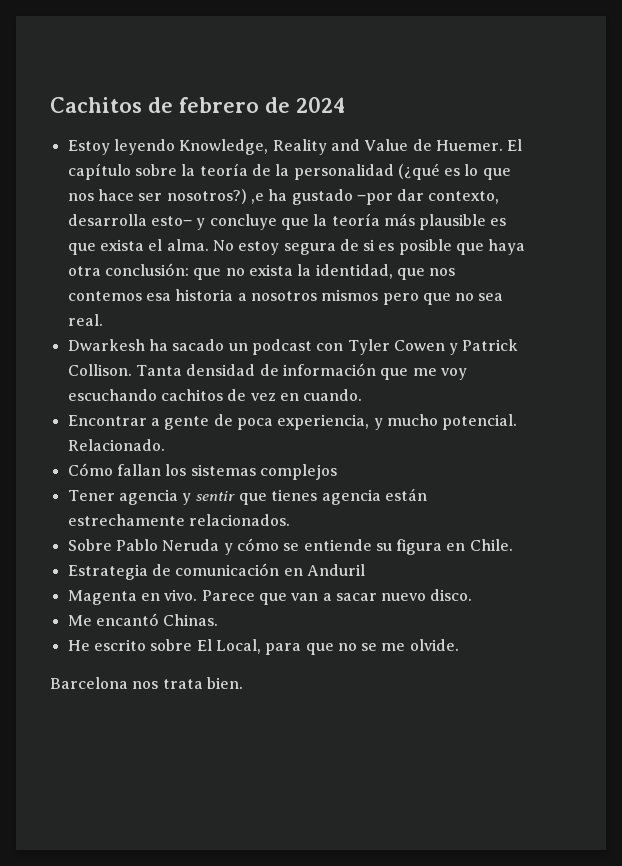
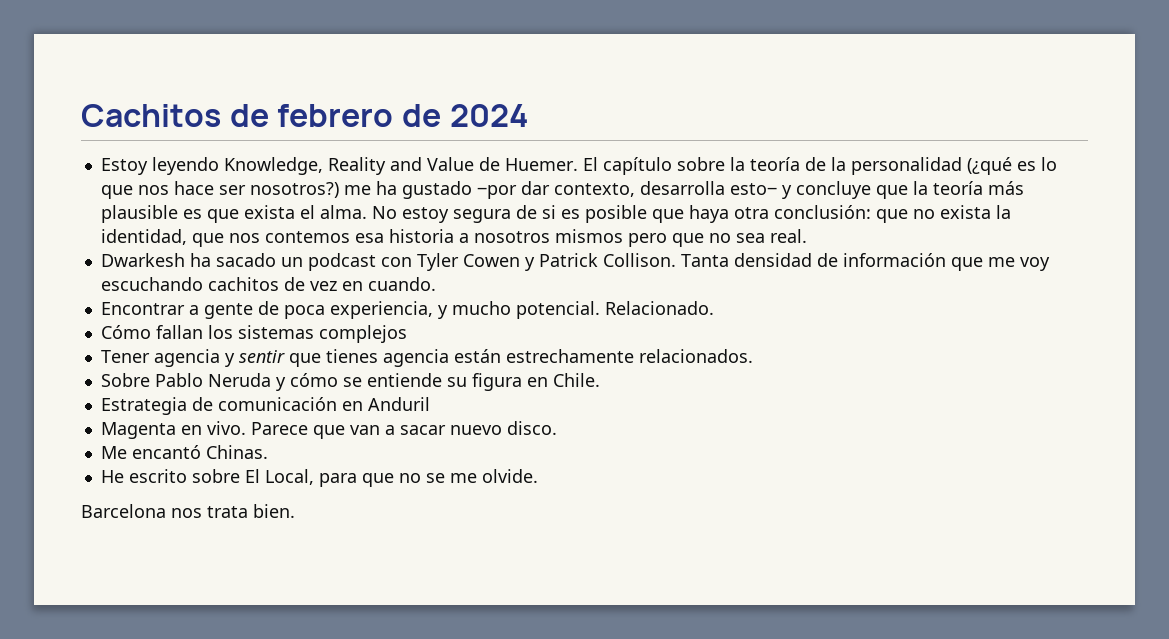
- El capítulo sobre la teoría de la personalidad (¿qué es lo que nos hace ser nosotros?) ,e ha gustado ‒por dar contexto, desarrolla esto‒ y concluye que la teoría más plausible es que exista el alma.
+ El capítulo sobre la teoría de la personalidad (¿qué es lo que nos hace ser nosotros?) me ha gustado ‒por dar contexto, desarrolla esto‒ y concluye que la teoría más plausible es que exista el alma.

